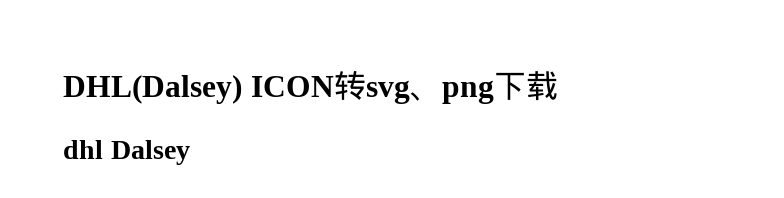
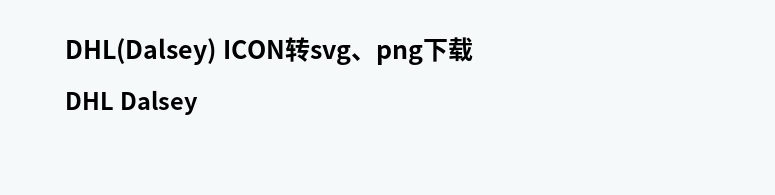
- dhl Dalsey
+ DHL Dalsey

